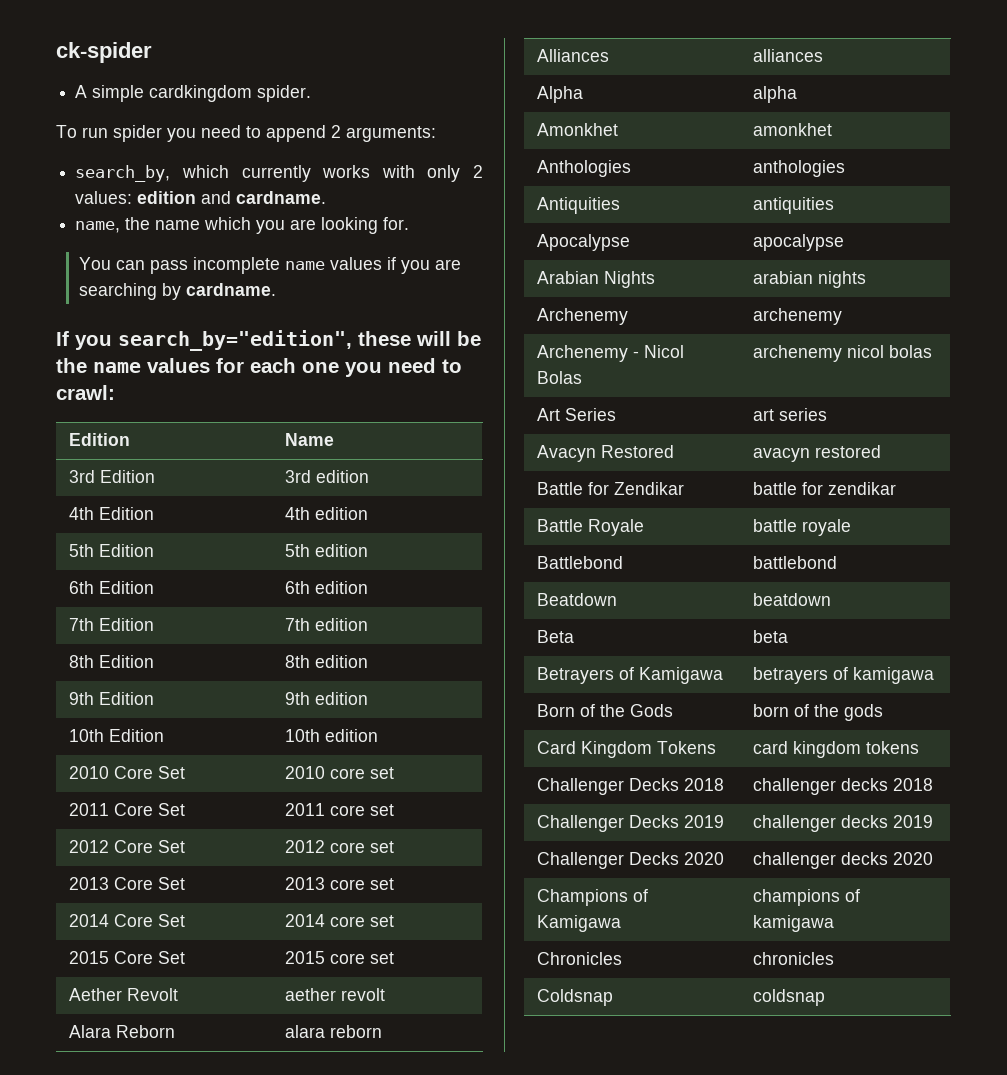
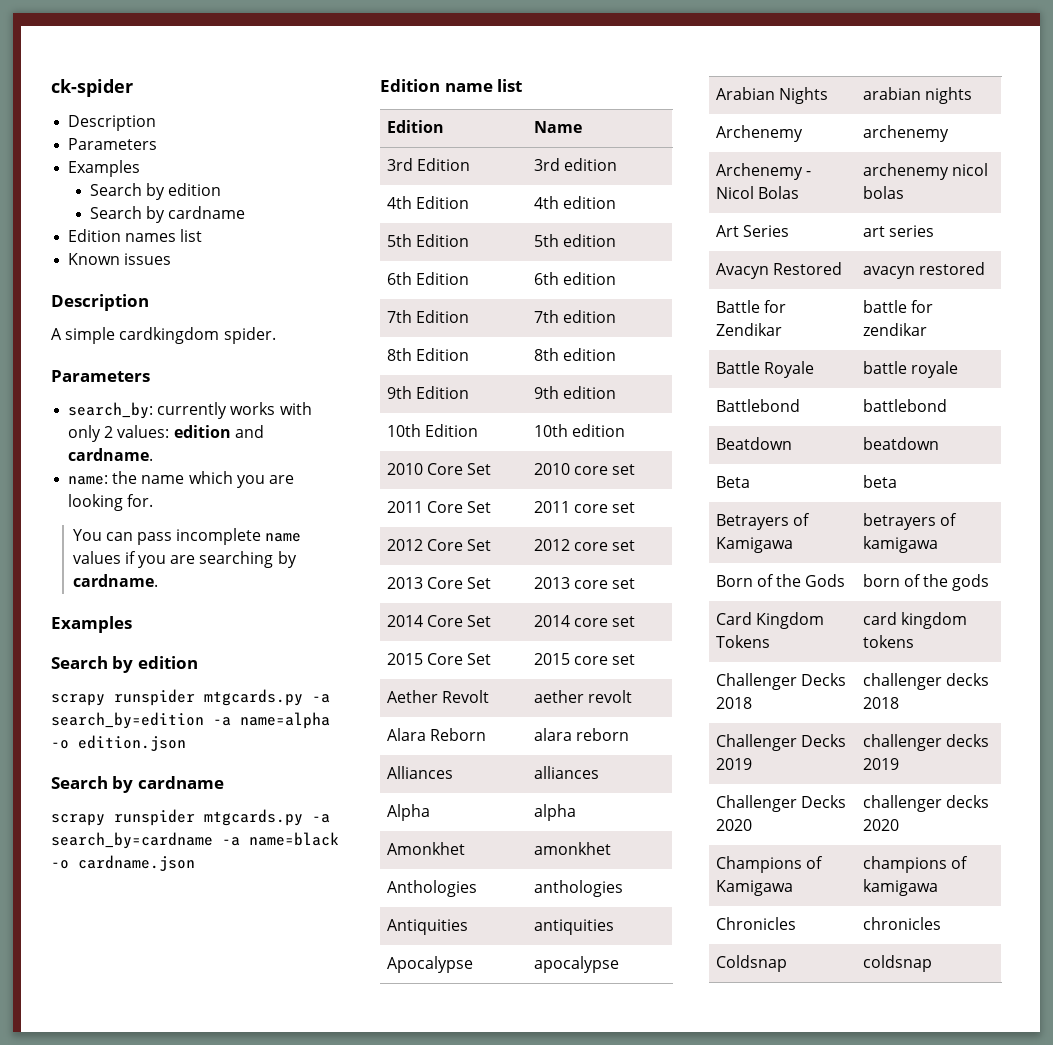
  ck-spider
+ Description
+ Parameters
+ Examples
+ Search by edition
+ Search by cardname
+ Edition names list
+ Known issues
+ Description
  A simple cardkingdom spider.
- To run spider you need to append 2 arguments:
- search_by, which currently works with only 2 values: edition and cardname.
+ Parameters
+ search_by: currently works with only 2 values: edition and cardname.
- name, the name which you are looking for.
+ name: the name which you are looking for.
  You can pass incomplete name values if you are searching by cardname.
- If you search_by="edition", these will be the name values for each one you need to crawl:
+ Examples
+ Search by edition
+ scrapy runspider mtgcards.py -a search_by=edition -a name=alpha -o edition.json
+ Search by cardname
+ scrapy runspider mtgcards.py -a search_by=cardname -a name=black -o cardname.json
+ Edition name list

